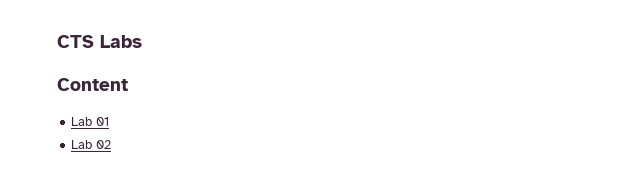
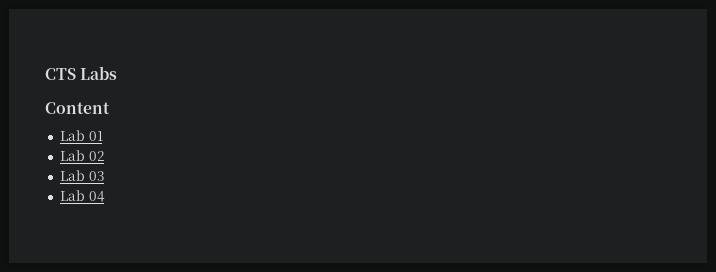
+ Lab 03
+ Lab 04

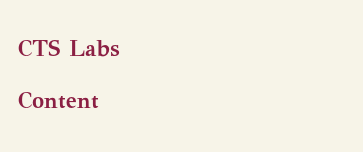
- Lab 01
- Lab 02
- Lab 03
- Lab 04

